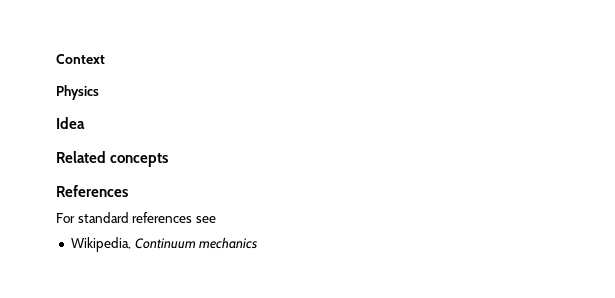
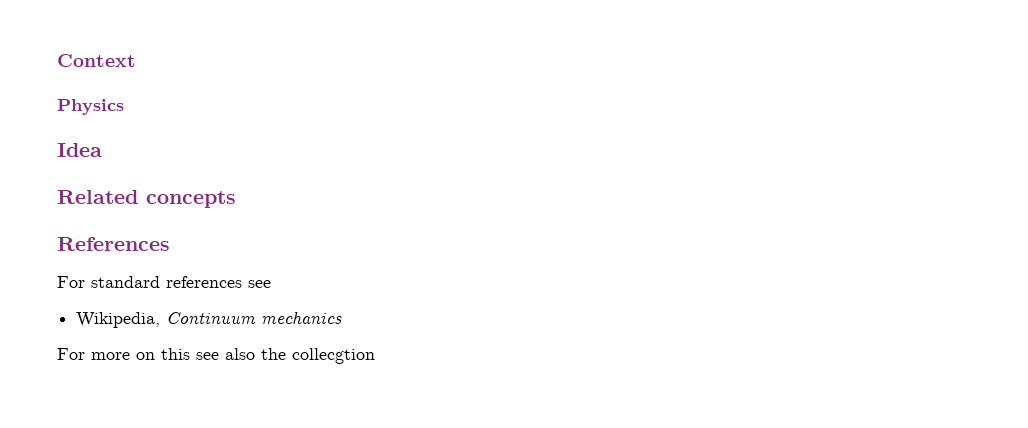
+ For more on this see also the collecgtion

